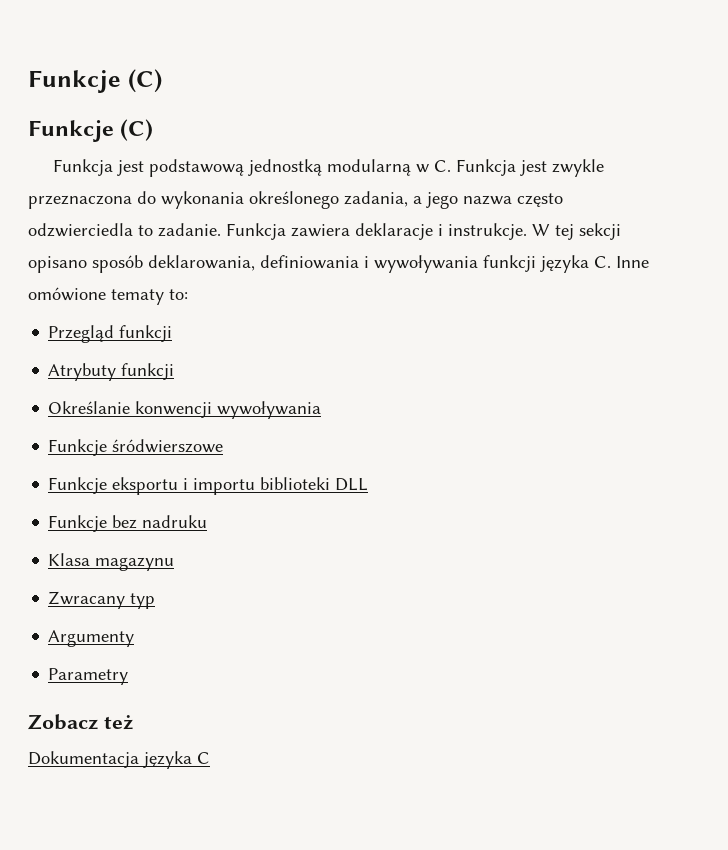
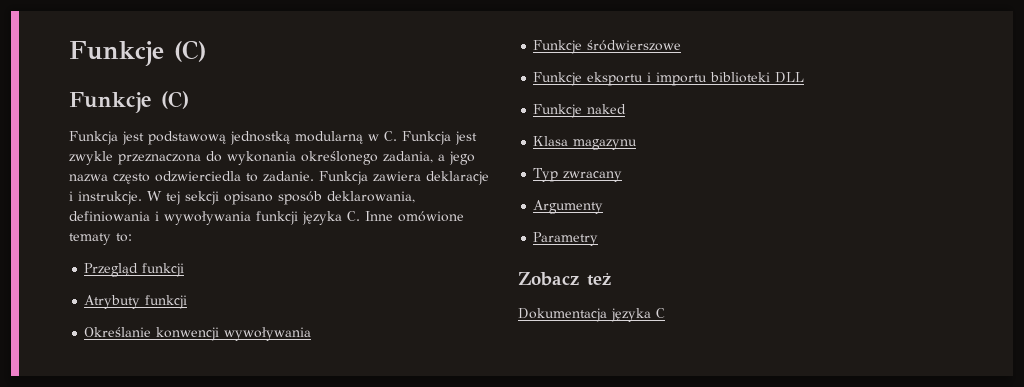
- Funkcje bez nadruku
+ Funkcje naked
- Zwracany typ
+ Typ zwracany

